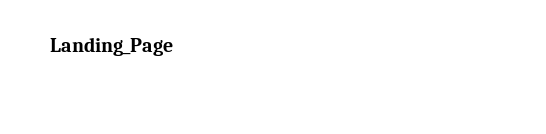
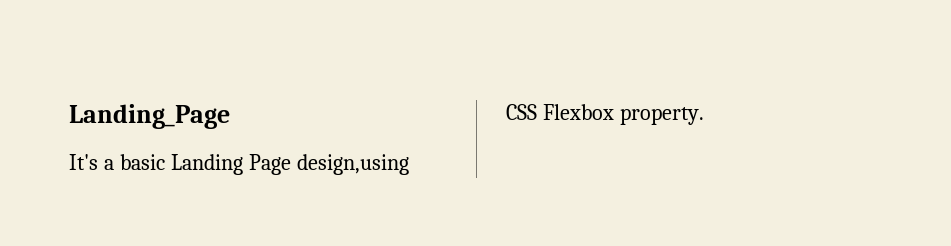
+ It's a basic Landing Page design,using CSS Flexbox property.

